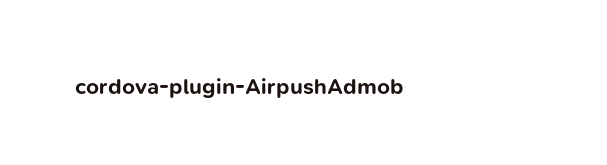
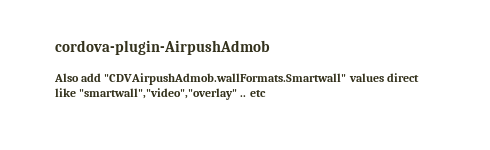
+ Also add "CDVAirpushAdmob.wallFormats.Smartwall" values direct like "smartwall","video","overlay" .. etc

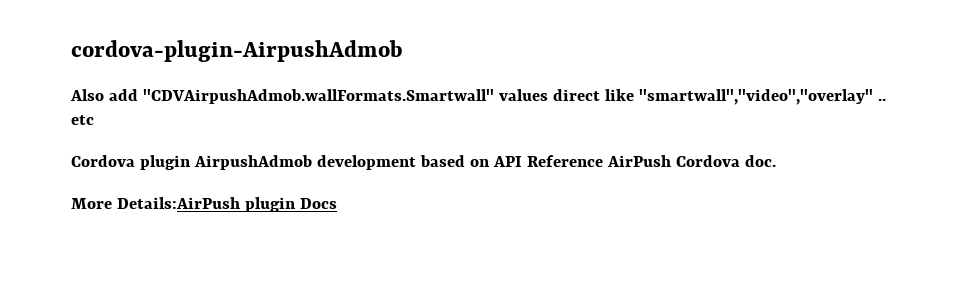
+ Cordova plugin AirpushAdmob development based on API Reference AirPush Cordova doc.
+ More Details:AirPush plugin Docs

